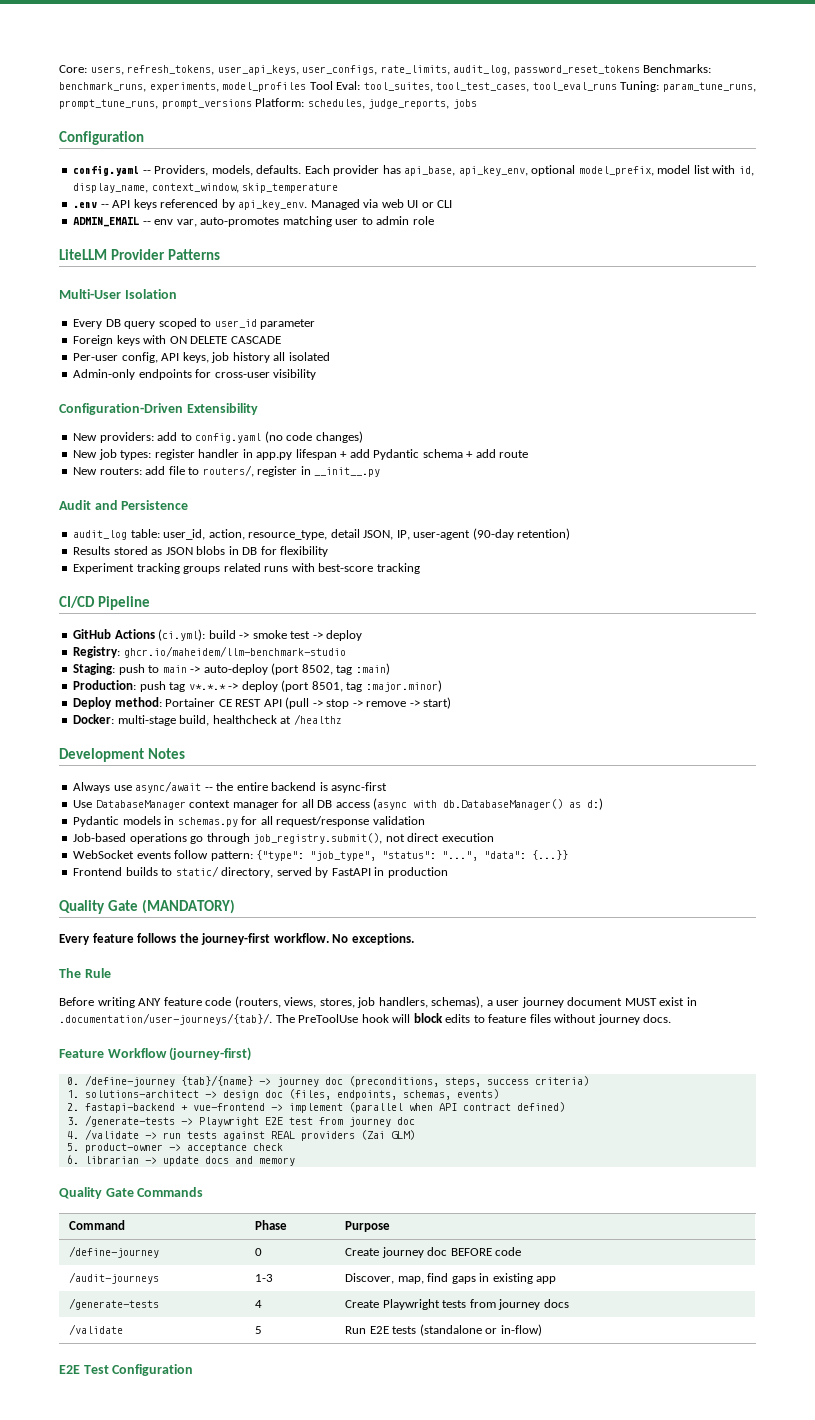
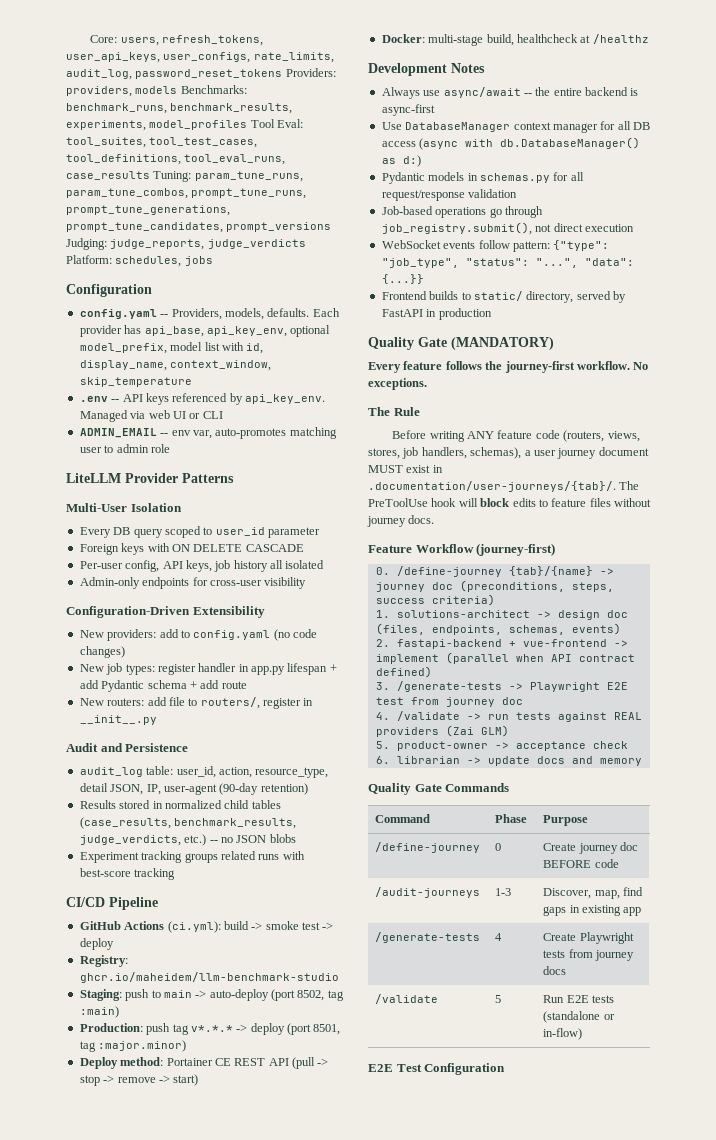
- Core: users, refresh_tokens, user_api_keys, user_configs, rate_limits, audit_log, password_reset_tokens Benchmarks: benchmark_runs, experiments, model_profiles Tool Eval: tool_suites, tool_test_cases, tool_eval_runs Tuning: param_tune_runs, prompt_tune_runs, prompt_versions Platform: schedules, judge_reports, jobs
+ Core: users, refresh_tokens, user_api_keys, user_configs, rate_limits, audit_log, password_reset_tokens Providers: providers, models Benchmarks: benchmark_runs, benchmark_results, experiments, model_profiles Tool Eval: tool_suites, tool_test_cases, tool_definitions, tool_eval_runs, case_results Tuning: param_tune_runs, param_tune_combos, prompt_tune_runs, prompt_tune_generations, prompt_tune_candidates, prompt_versions Judging: judge_reports, judge_verdicts Platform: schedules, jobs
- Results stored as JSON blobs in DB for flexibility
+ Results stored in normalized child tables (case_results, benchmark_results, judge_verdicts, etc.) -- no JSON blobs

